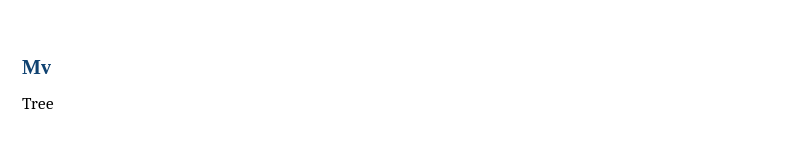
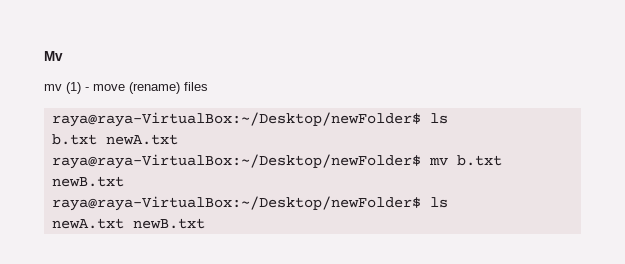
- Tree
+ mv (1) - move (rename) files
+ raya@raya-VirtualBox:~/Desktop/newFolder$ ls
+ b.txt newA.txt
+ raya@raya-VirtualBox:~/Desktop/newFolder$ mv b.txt newB.txt
+ raya@raya-VirtualBox:~/Desktop/newFolder$ ls
+ newA.txt newB.txt

